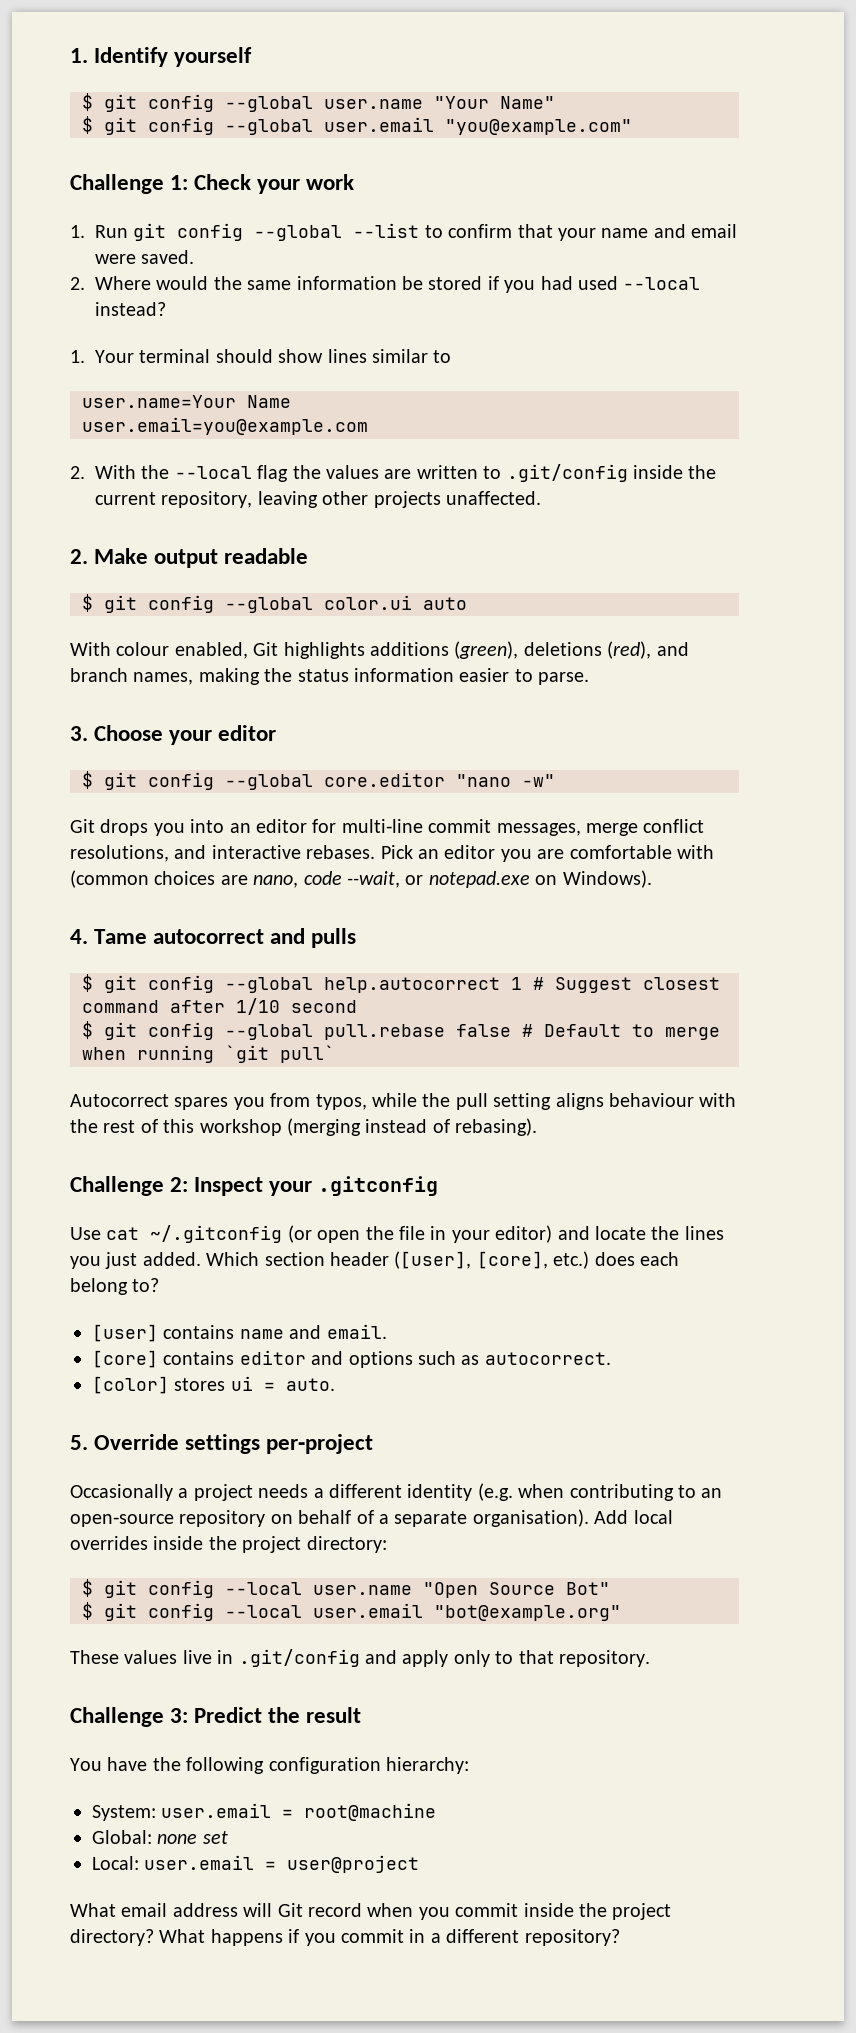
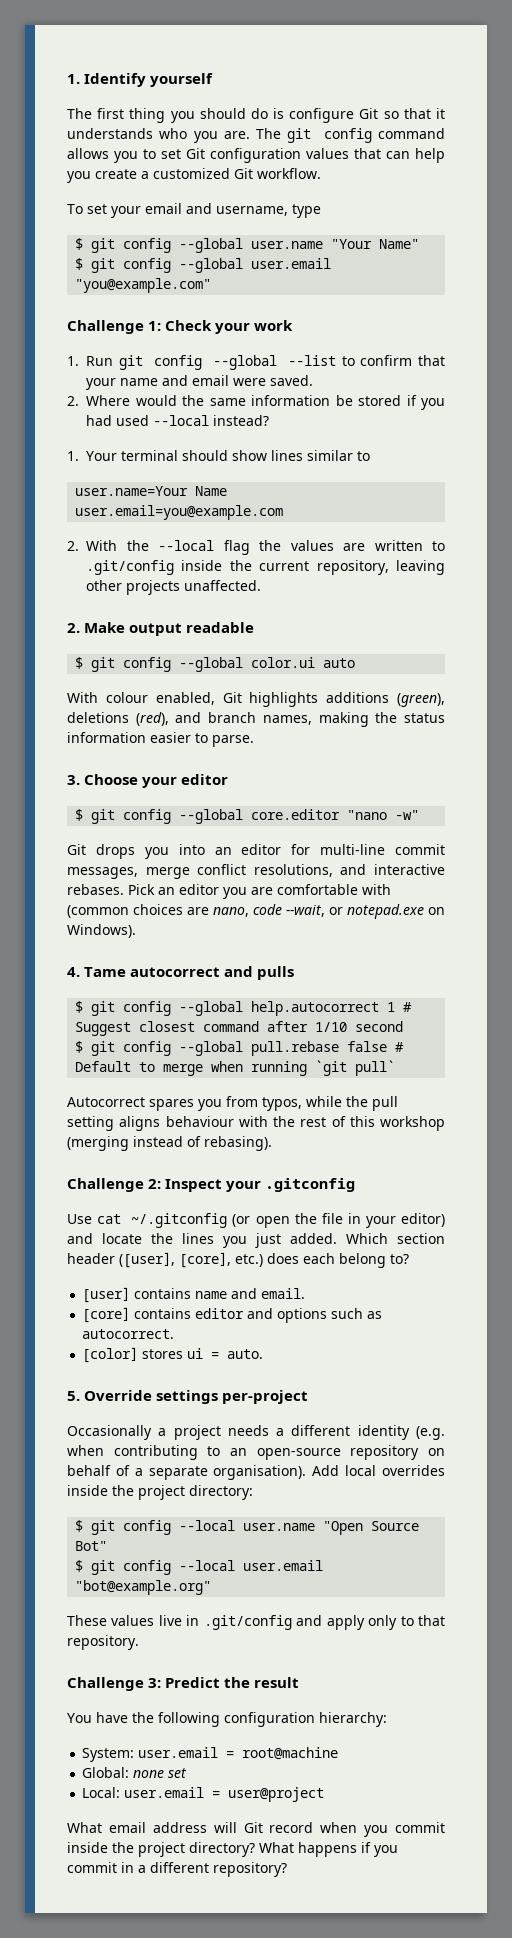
+ The first thing you should do is configure Git so that it understands who you are. The git config command allows you to set Git configuration values that can help you create a customized Git workflow.
+ To set your email and username, type

